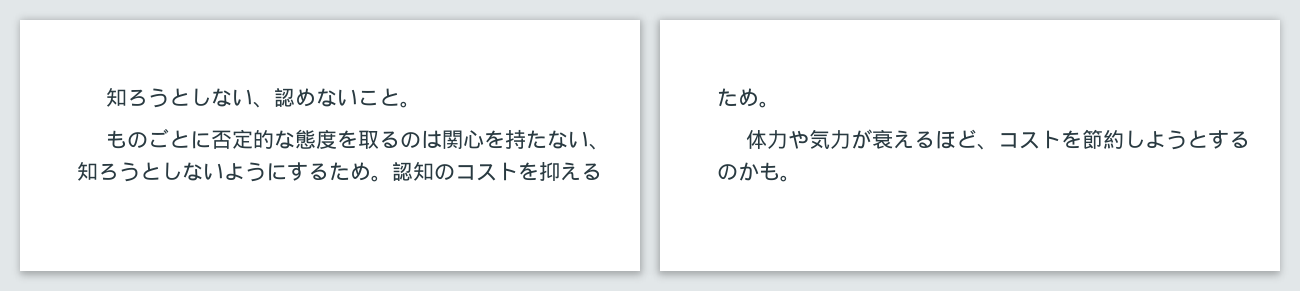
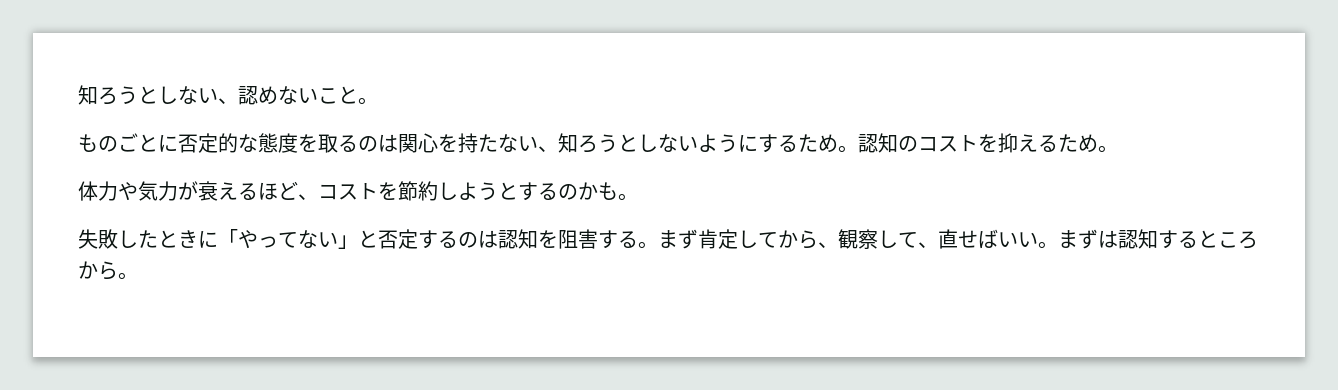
+ 失敗したときに「やってない」と否定するのは認知を阻害する。まず肯定してから、観察して、直せばいい。まずは認知するところから。

